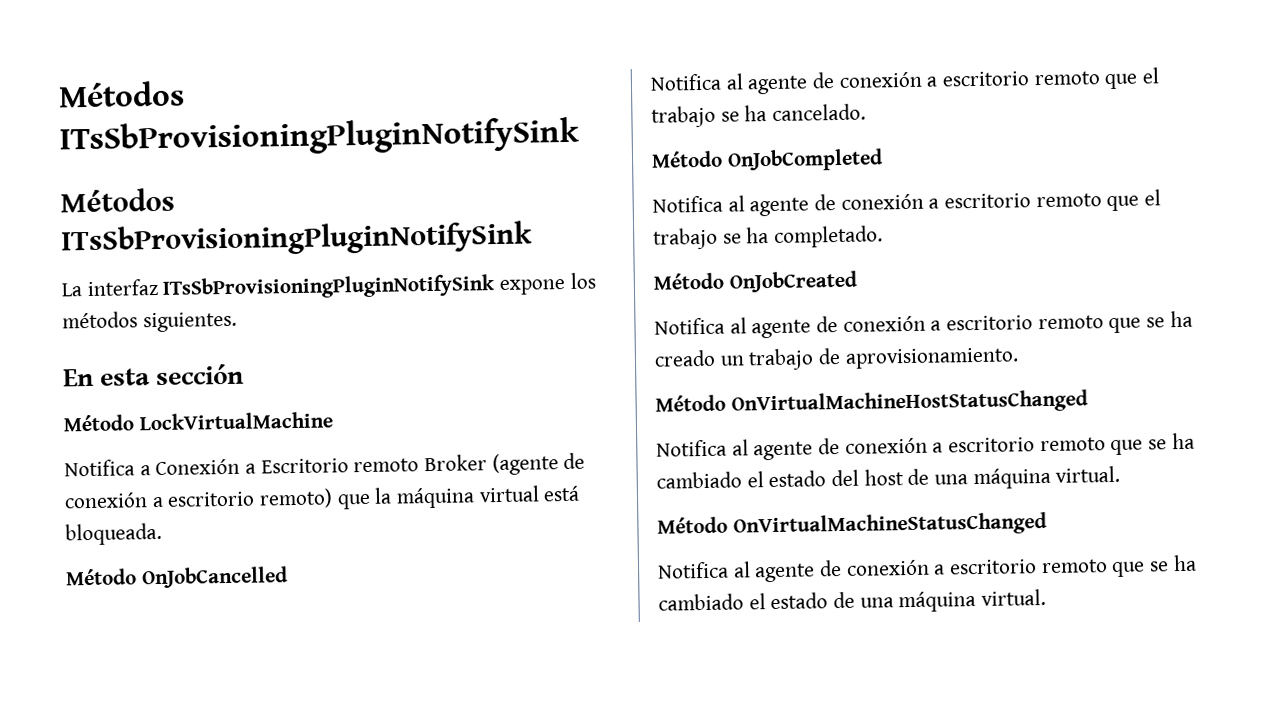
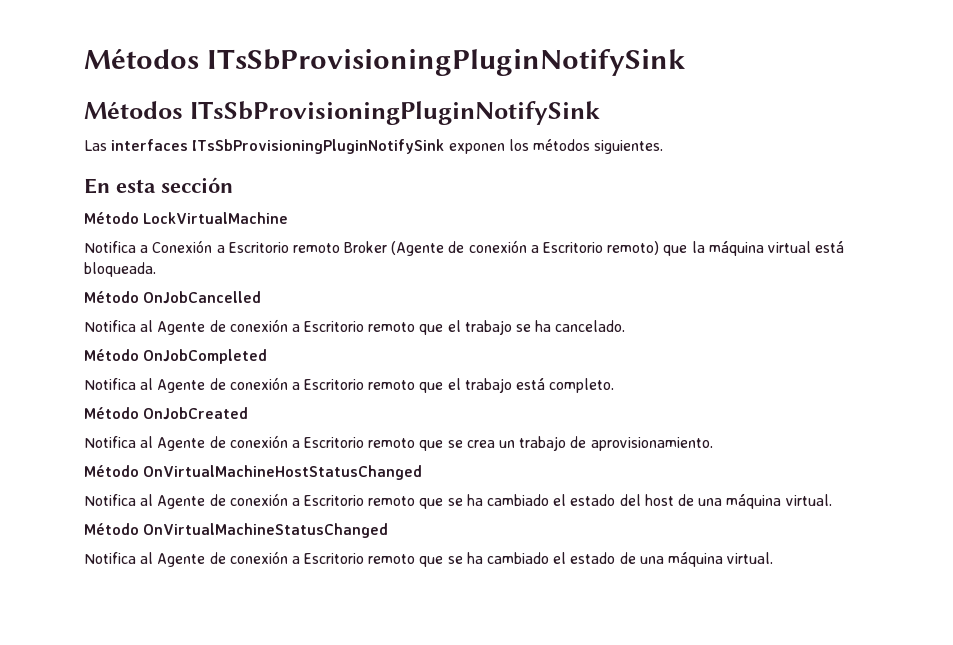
- La interfaz ITsSbProvisioningPluginNotifySink expone los métodos siguientes.
+ Las interfaces ITsSbProvisioningPluginNotifySink exponen los métodos siguientes.
- Notifica a Conexión a Escritorio remoto Broker (agente de conexión a escritorio remoto) que la máquina virtual está bloqueada.
+ Notifica a Conexión a Escritorio remoto Broker (Agente de conexión a Escritorio remoto) que la máquina virtual está bloqueada.
- Notifica al agente de conexión a escritorio remoto que el trabajo se ha cancelado.
+ Notifica al Agente de conexión a Escritorio remoto que el trabajo se ha cancelado.
- Notifica al agente de conexión a escritorio remoto que el trabajo se ha completado.
+ Notifica al Agente de conexión a Escritorio remoto que el trabajo está completo.
- Notifica al agente de conexión a escritorio remoto que se ha creado un trabajo de aprovisionamiento.
+ Notifica al Agente de conexión a Escritorio remoto que se crea un trabajo de aprovisionamiento.
- Notifica al agente de conexión a escritorio remoto que se ha cambiado el estado del host de una máquina virtual.
+ Notifica al Agente de conexión a Escritorio remoto que se ha cambiado el estado del host de una máquina virtual.
- Notifica al agente de conexión a escritorio remoto que se ha cambiado el estado de una máquina virtual.
+ Notifica al Agente de conexión a Escritorio remoto que se ha cambiado el estado de una máquina virtual.

